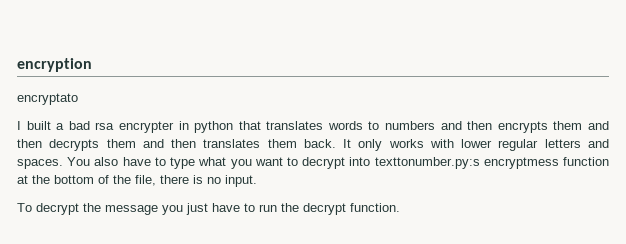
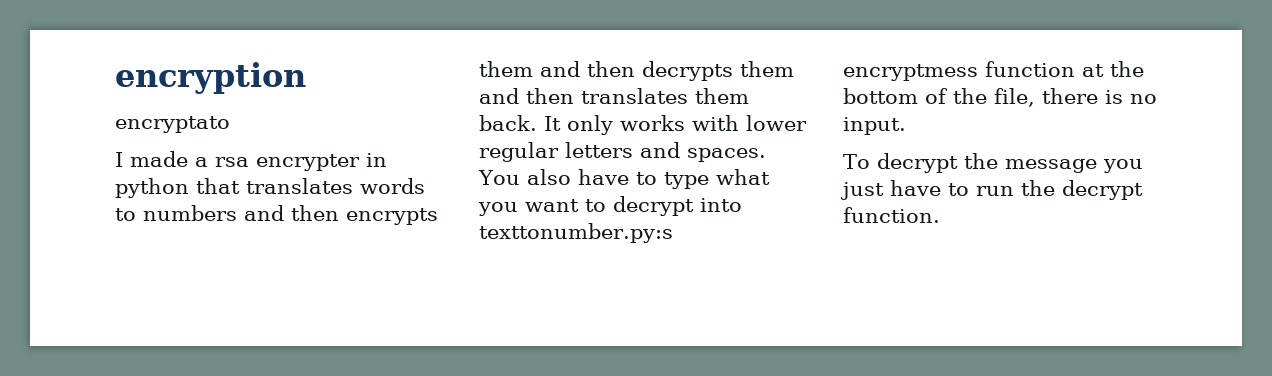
- I built a bad rsa encrypter in python that translates words to numbers and then encrypts them and then decrypts them and then translates them back.
+ I made a rsa encrypter in python that translates words to numbers and then encrypts them and then decrypts them and then translates them back.

